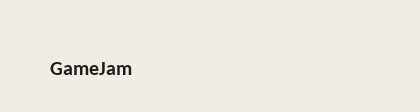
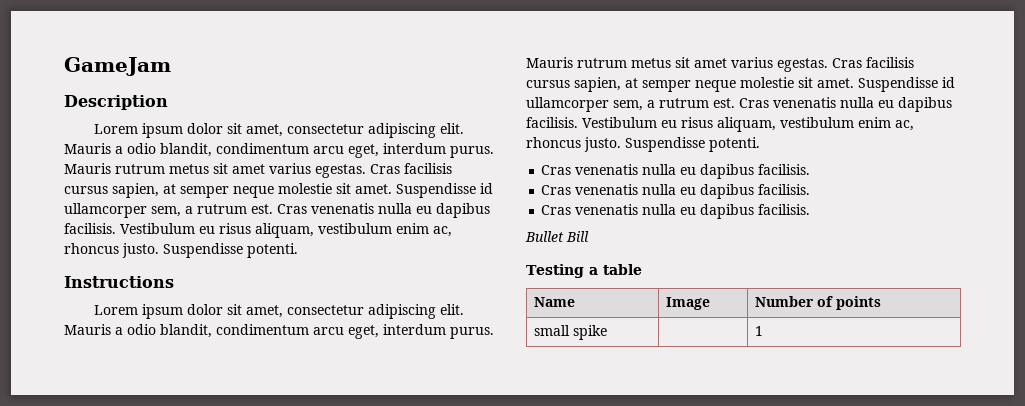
+ Description
+ Lorem ipsum dolor sit amet, consectetur adipiscing elit. Mauris a odio blandit, condimentum arcu eget, interdum purus. Mauris rutrum metus sit amet varius egestas. Cras facilisis cursus sapien, at semper neque molestie sit amet. Suspendisse id ullamcorper sem, a rutrum est. Cras venenatis nulla eu dapibus facilisis. Vestibulum eu risus aliquam, vestibulum enim ac, rhoncus justo. Suspendisse potenti.
+ Instructions
+ Lorem ipsum dolor sit amet, consectetur adipiscing elit. Mauris a odio blandit, condimentum arcu eget, interdum purus. Mauris rutrum metus sit amet varius egestas. Cras facilisis cursus sapien, at semper neque molestie sit amet. Suspendisse id ullamcorper sem, a rutrum est. Cras venenatis nulla eu dapibus facilisis. Vestibulum eu risus aliquam, vestibulum enim ac, rhoncus justo. Suspendisse potenti.
+ Cras venenatis nulla eu dapibus facilisis.
+ Cras venenatis nulla eu dapibus facilisis.
+ Cras venenatis nulla eu dapibus facilisis.
+ Bullet Bill
+ Testing a table
+ Name | Image | Number of points
+ small spike | | 1

